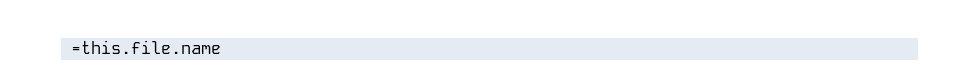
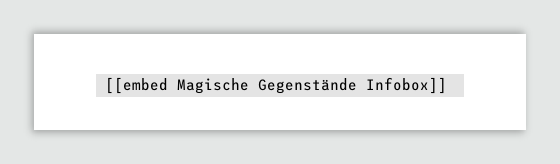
- =this.file.name
+ [[embed Magische Gegenstände Infobox]]

